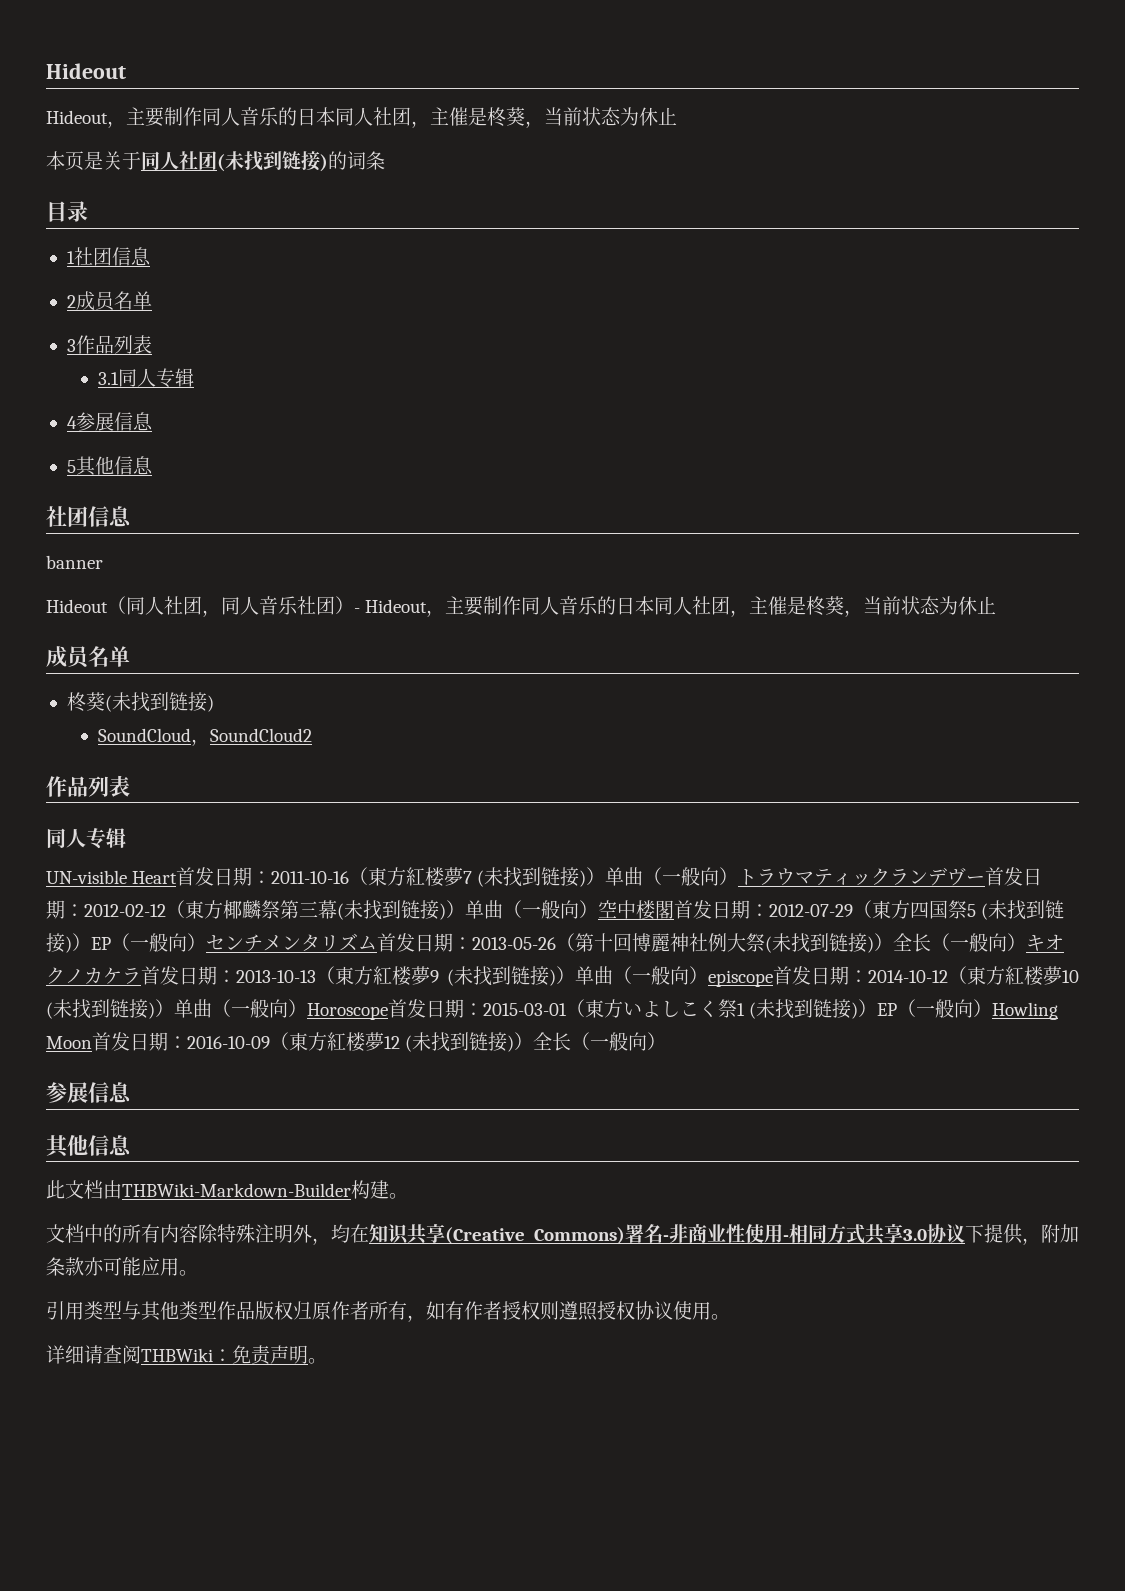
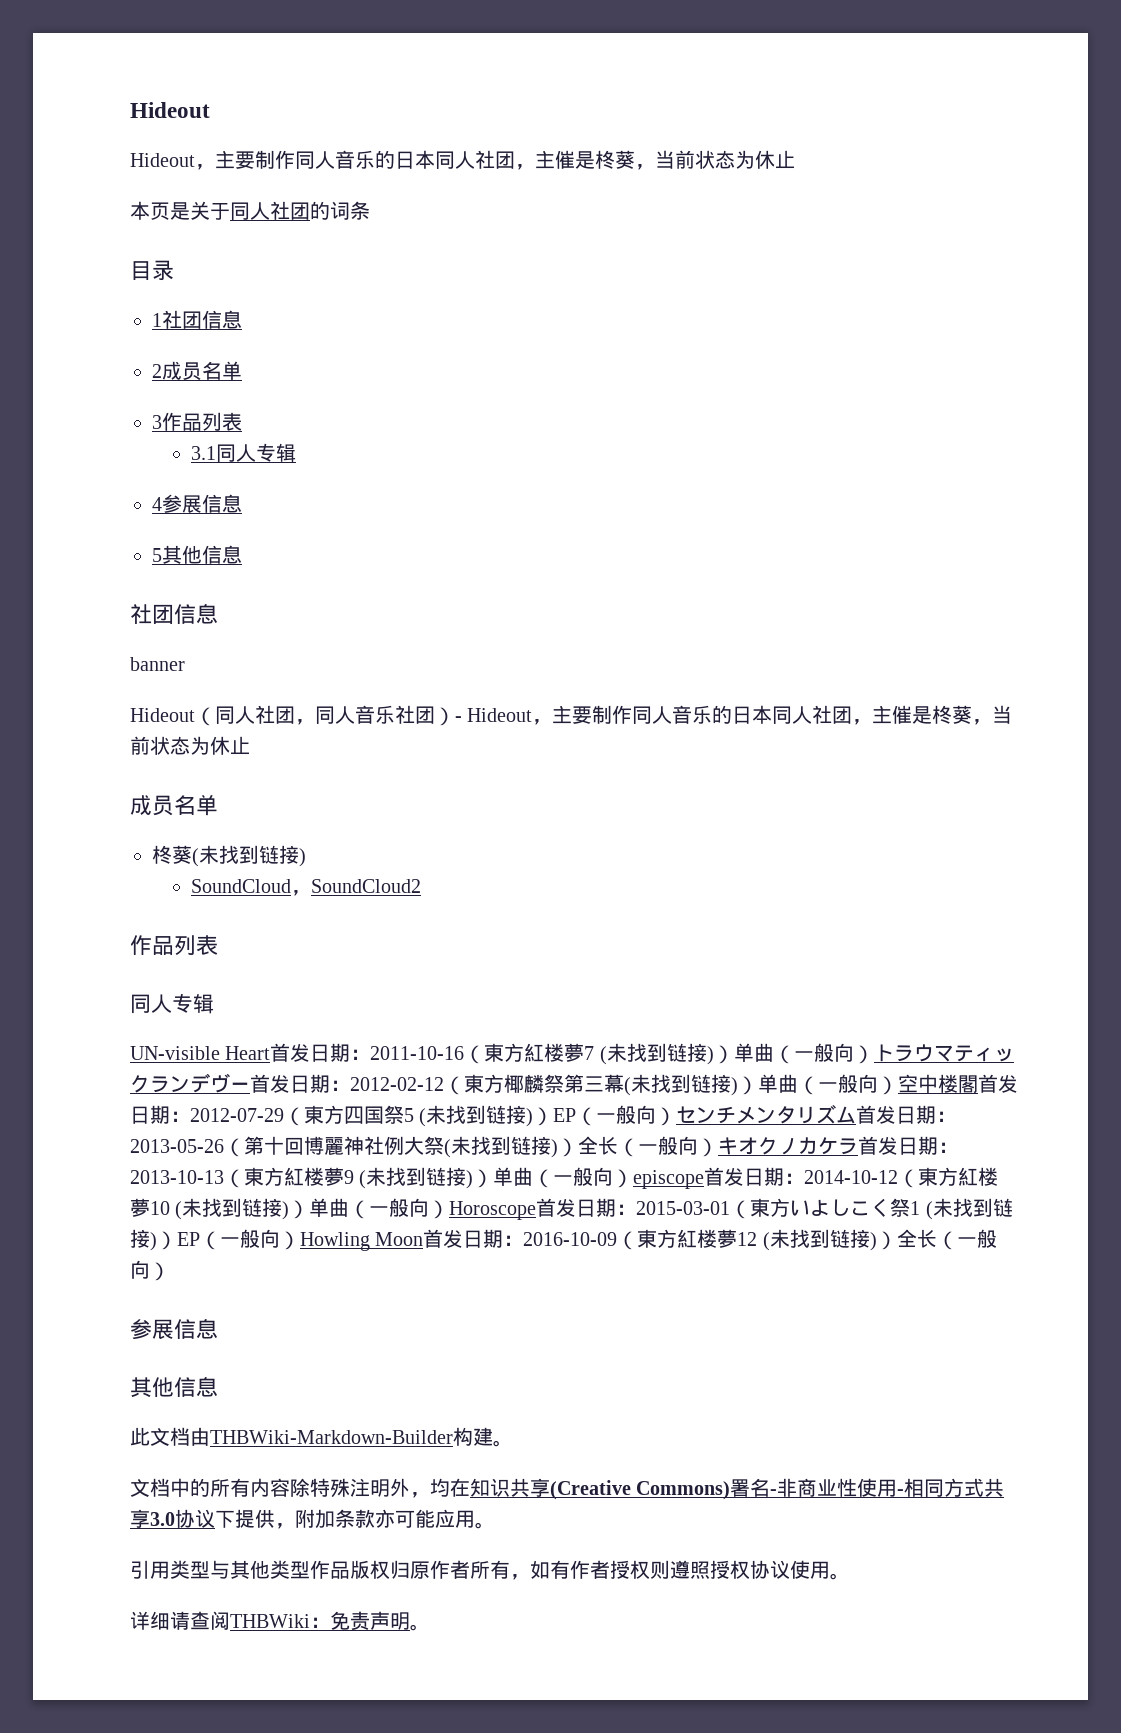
- 本页是关于同人社团(未找到链接)的词条
+ 本页是关于同人社团的词条

